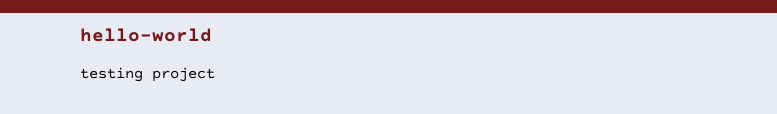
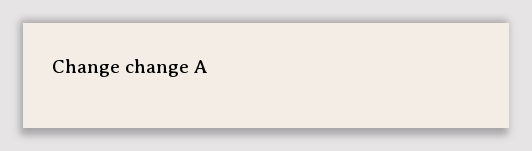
- hello-world
- testing project
+ Change change A

